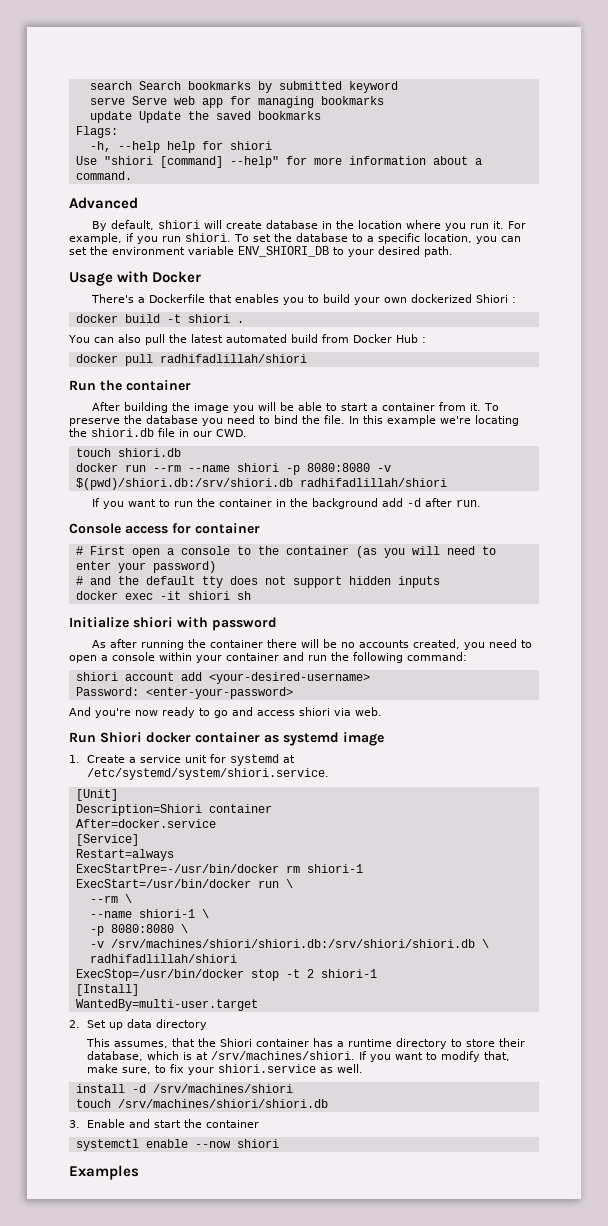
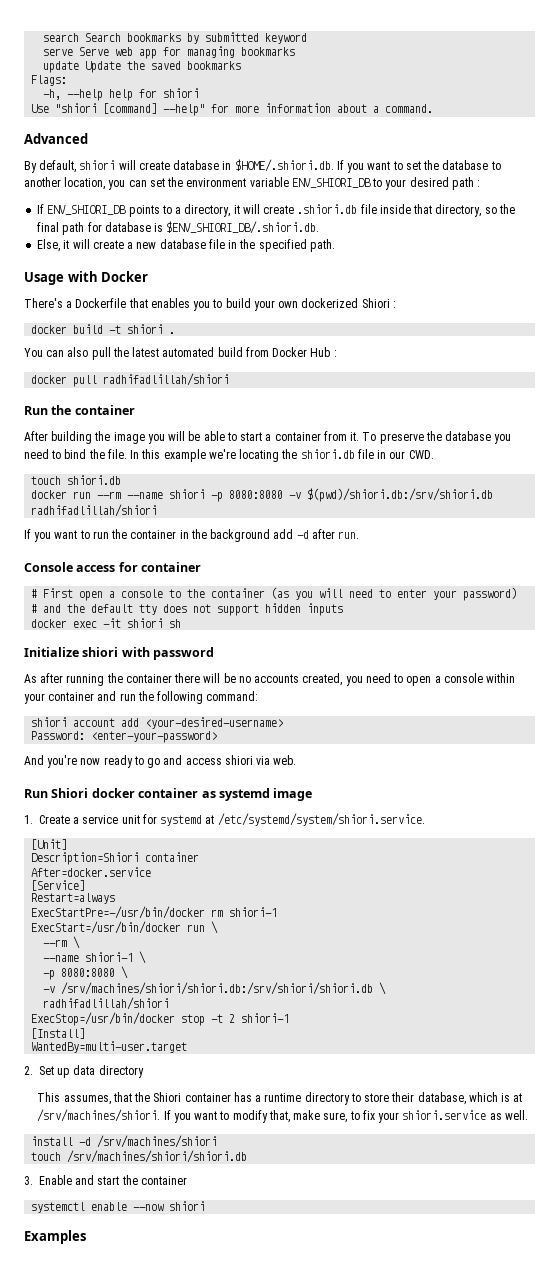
- By default, shiori will create database in the location where you run it. For example, if you run shiori. To set the database to a specific location, you can set the environment variable ENV_SHIORI_DB to your desired path.
+ By default, shiori will create database in $HOME/.shiori.db. If you want to set the database to another location, you can set the environment variable ENV_SHIORI_DB to your desired path :
+ If ENV_SHIORI_DB points to a directory, it will create .shiori.db file inside that directory, so the final path for database is $ENV_SHIORI_DB/.shiori.db.
+ Else, it will create a new database file in the specified path.

